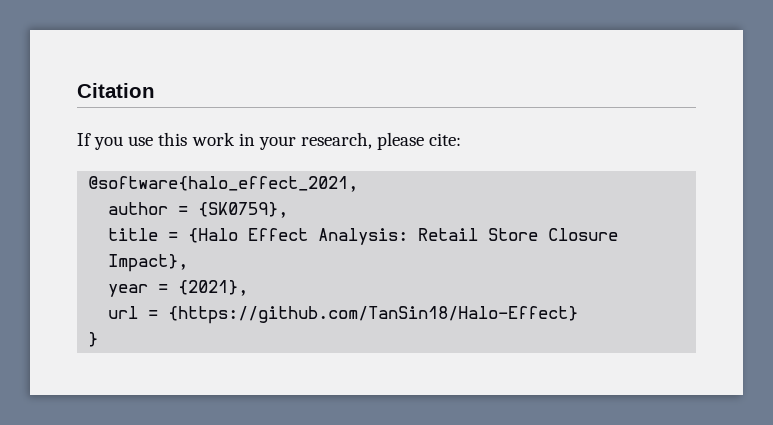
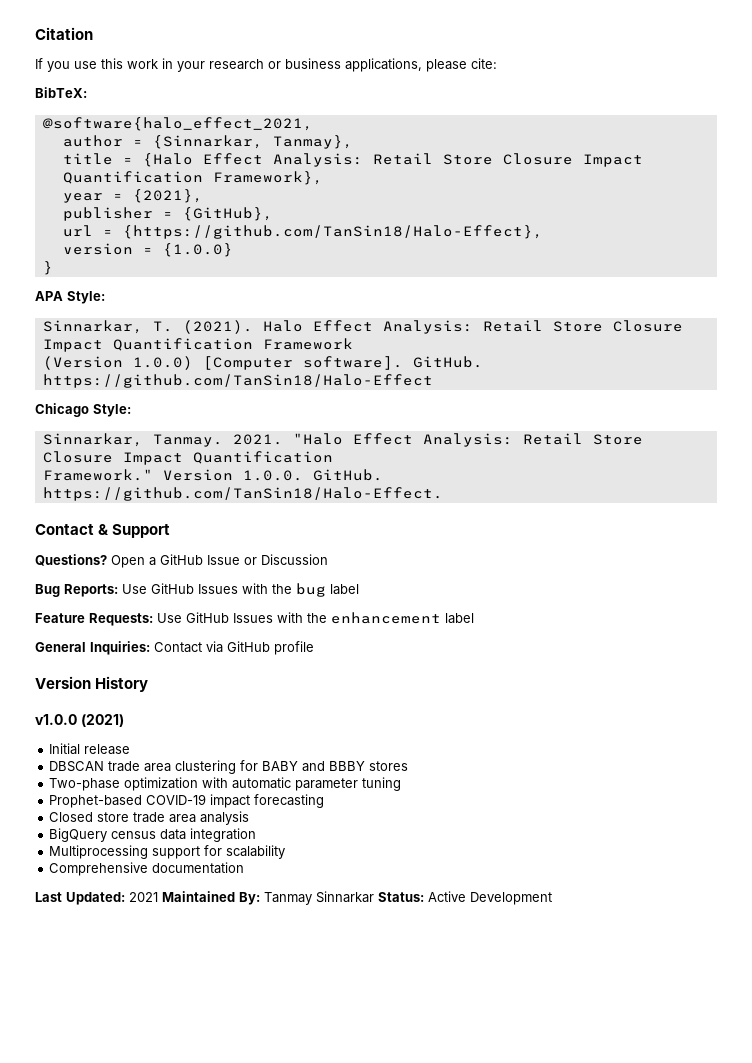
- If you use this work in your research, please cite:
+ If you use this work in your research or business applications, please cite:
+ BibTeX:
- author = {SK0759},
+ author = {Sinnarkar, Tanmay},
- title = {Halo Effect Analysis: Retail Store Closure Impact},
+ title = {Halo Effect Analysis: Retail Store Closure Impact Quantification Framework},
+ publisher = {GitHub},
- url = {https://github.com/TanSin18/Halo-Effect}
+ url = {https://github.com/TanSin18/Halo-Effect},
+ version = {1.0.0}
  }
+ APA Style:
+ Sinnarkar, T. (2021). Halo Effect Analysis: Retail Store Closure Impact Quantification Framework
+ (Version 1.0.0) [Computer software]. GitHub. https://github.com/TanSin18/Halo-Effect
+ Chicago Style:
+ Sinnarkar, Tanmay. 2021. "Halo Effect Analysis: Retail Store Closure Impact Quantification
+ Framework." Version 1.0.0. GitHub. https://github.com/TanSin18/Halo-Effect.
+ Contact & Support
+ Questions? Open a GitHub Issue or Discussion
+ Bug Reports: Use GitHub Issues with the bug label
+ Feature Requests: Use GitHub Issues with the enhancement label
+ General Inquiries: Contact via GitHub profile
+ Version History
+ v1.0.0 (2021)
+ Initial release
+ DBSCAN trade area clustering for BABY and BBBY stores
+ Two-phase optimization with automatic parameter tuning
+ Prophet-based COVID-19 impact forecasting
+ Closed store trade area analysis
+ BigQuery census data integration
+ Multiprocessing support for scalability
+ Comprehensive documentation
+ Last Updated: 2021 Maintained By: Tanmay Sinnarkar Status: Active Development

